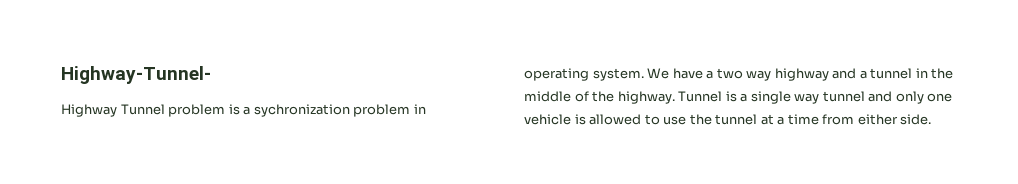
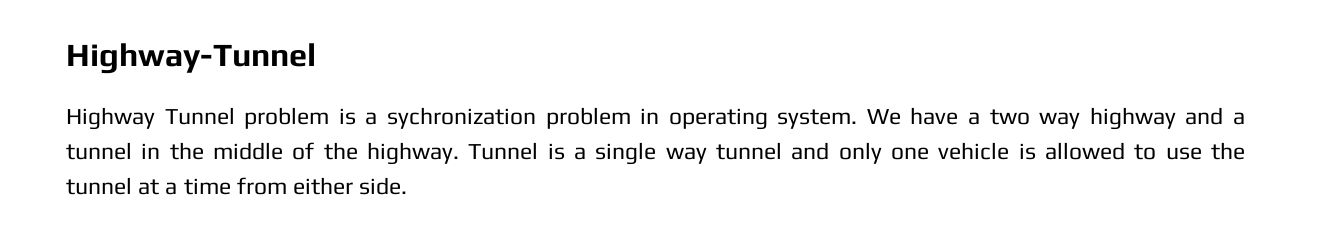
- Highway-Tunnel-
+ Highway-Tunnel

